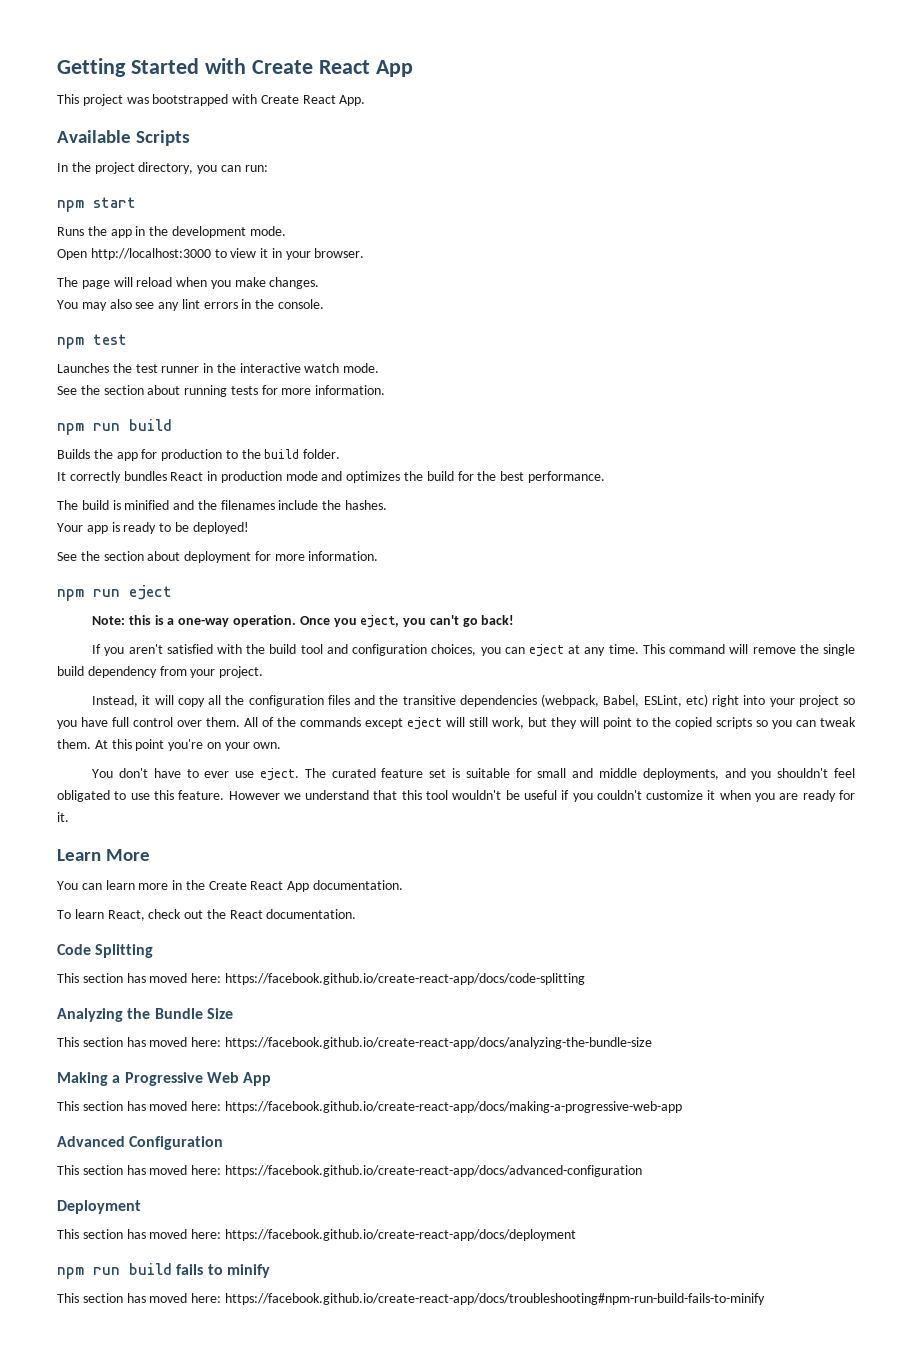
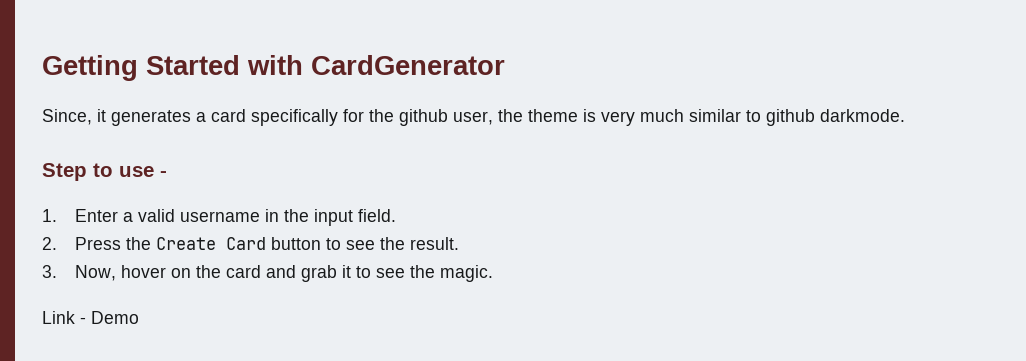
- Getting Started with Create React App
- This project was bootstrapped with Create React App.
- Available Scripts
- In the project directory, you can run:
- npm start
- Runs the app in the development mode.
- Open http://localhost:3000 to view it in your browser.
- The page will reload when you make changes.
- You may also see any lint errors in the console.
- npm test
- Launches the test runner in the interactive watch mode.
- See the section about running tests for more information.
- npm run build
- Builds the app for production to the build folder.
- It correctly bundles React in production mode and optimizes the build for the best performance.
- The build is minified and the filenames include the hashes.
- Your app is ready to be deployed!
- See the section about deployment for more information.
- npm run eject
- Note: this is a one-way operation. Once you eject, you can't go back!
- If you aren't satisfied with the build tool and configuration choices, you can eject at any time. This command will remove the single build dependency from your project.
- Instead, it will copy all the configuration files and the transitive dependencies (webpack, Babel, ESLint, etc) right into your project so you have full control over them. All of the commands except eject will still work, but they will point to the copied scripts so you can tweak them. At this point you're on your own.
- You don't have to ever use eject. The curated feature set is suitable for small and middle deployments, and you shouldn't feel obligated to use this feature. However we understand that this tool wouldn't be useful if you couldn't customize it when you are ready for it.
- Learn More
- You can learn more in the Create React App documentation.
- To learn React, check out the React documentation.
- Code Splitting
- This section has moved here: https://facebook.github.io/create-react-app/docs/code-splitting
- Analyzing the Bundle Size
- This section has moved here: https://facebook.github.io/create-react-app/docs/analyzing-the-bundle-size
- Making a Progressive Web App
- This section has moved here: https://facebook.github.io/create-react-app/docs/making-a-progressive-web-app
- Advanced Configuration
- This section has moved here: https://facebook.github.io/create-react-app/docs/advanced-configuration
- Deployment
- This section has moved here: https://facebook.github.io/create-react-app/docs/deployment
- npm run build fails to minify
- This section has moved here: https://facebook.github.io/create-react-app/docs/troubleshooting#npm-run-build-fails-to-minify
+ Getting Started with CardGenerator
+ Since, it generates a card specifically for the github user, the theme is very much similar to github darkmode.
+ Step to use -
+ 1. Enter a valid username in the input field.
+ 2. Press the Create Card button to see the result.
+ 3. Now, hover on the card and grab it to see the magic.
+ Link - Demo

